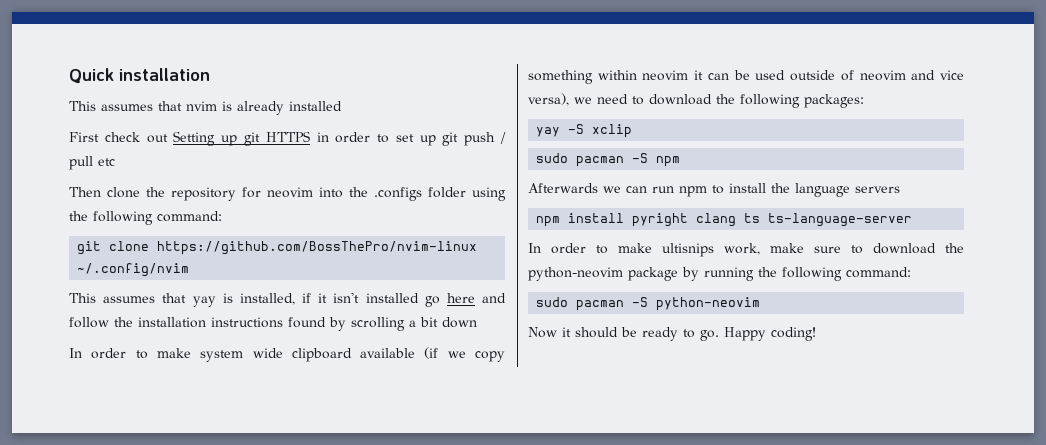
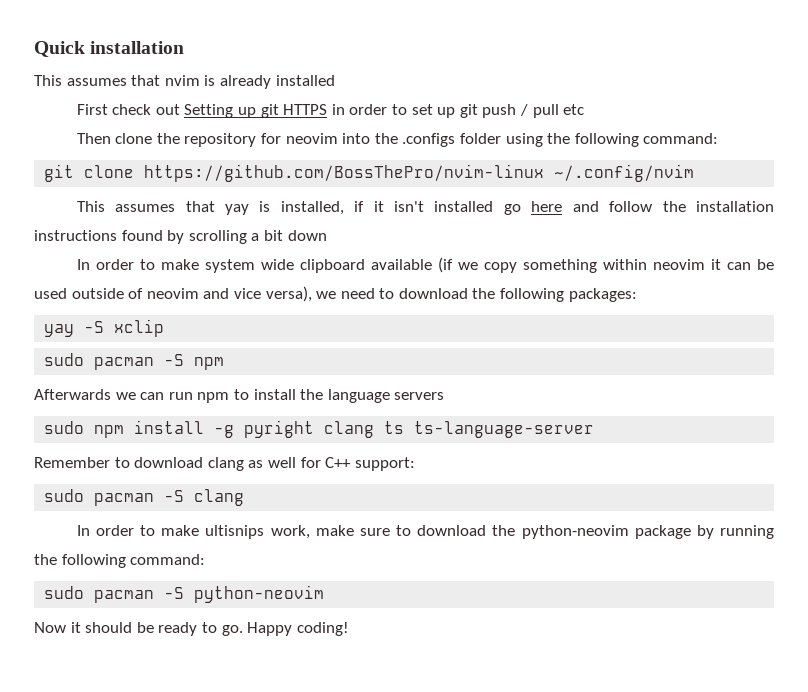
- npm install pyright clang ts ts-language-server
+ sudo npm install -g pyright clang ts ts-language-server
+ Remember to download clang as well for C++ support:
+ sudo pacman -S clang

